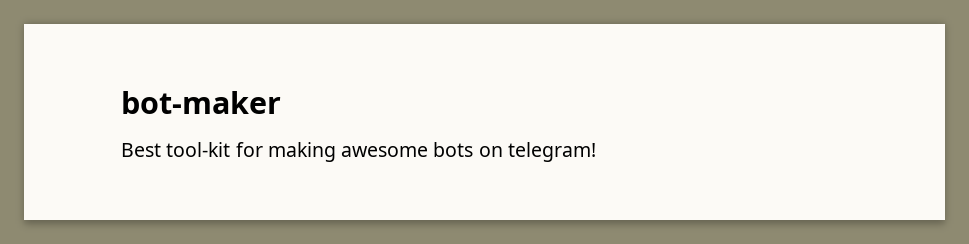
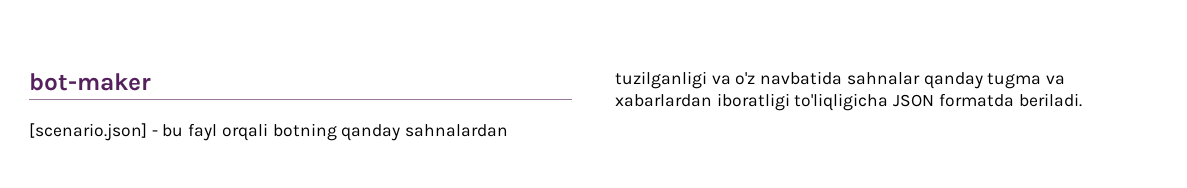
- Best tool-kit for making awesome bots on telegram!
+ [scenario.json] - bu fayl orqali botning qanday sahnalardan tuzilganligi va o'z navbatida sahnalar qanday tugma va xabarlardan iboratligi to'liqligicha JSON formatda beriladi.

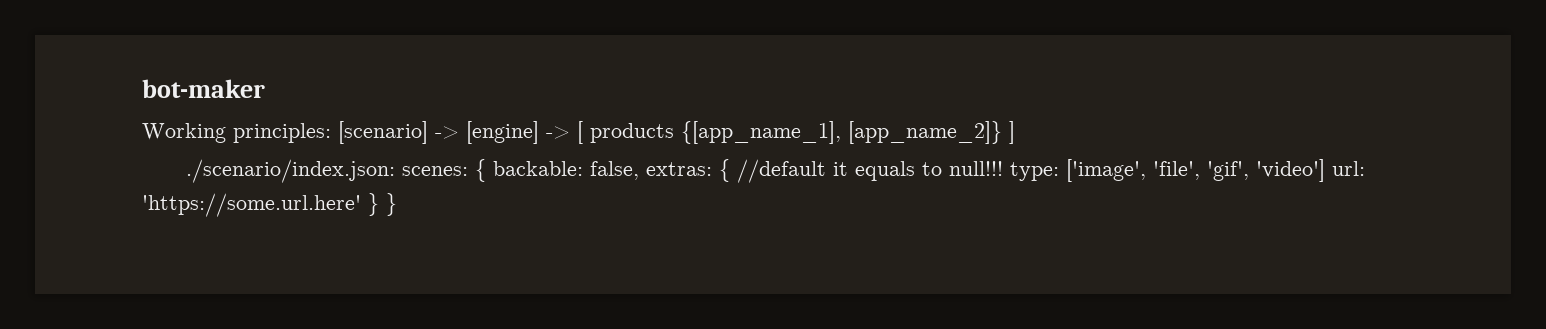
- [scenario.json] - bu fayl orqali botning qanday sahnalardan tuzilganligi va o'z navbatida sahnalar qanday tugma va xabarlardan iboratligi to'liqligicha JSON formatda beriladi.
+ Working principles: [scenario] -> [engine] -> [ products {[app_name_1], [app_name_2]} ]
+ ./scenario/index.json: scenes: { backable: false, extras: { //default it equals to null!!! type: ['image', 'file', 'gif', 'video'] url: 'https://some.url.here' } }

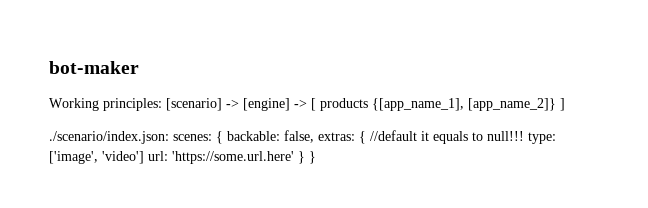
- ./scenario/index.json: scenes: { backable: false, extras: { //default it equals to null!!! type: ['image', 'file', 'gif', 'video'] url: 'https://some.url.here' } }
+ ./scenario/index.json: scenes: { backable: false, extras: { //default it equals to null!!! type: ['image', 'video'] url: 'https://some.url.here' } }

